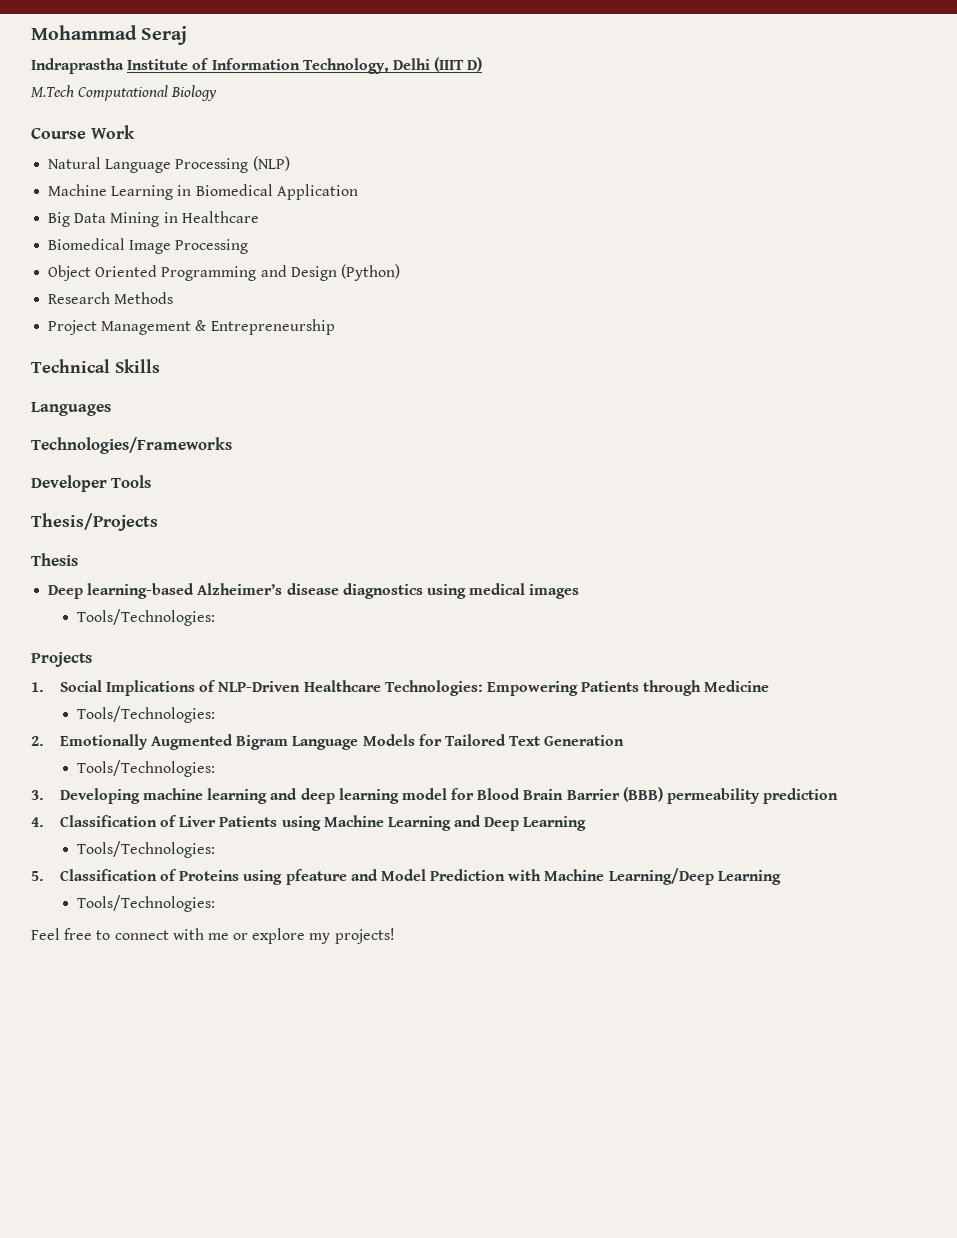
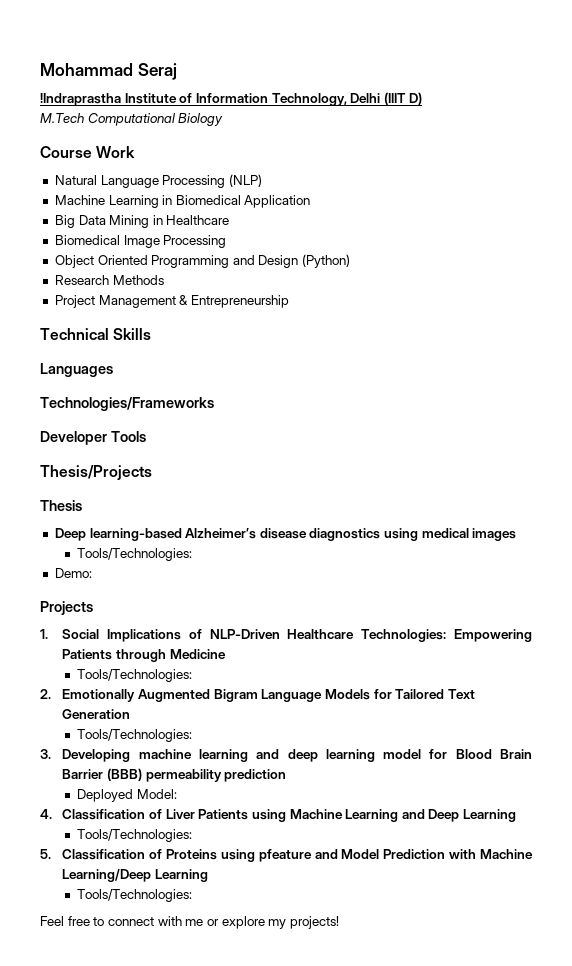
- Indraprastha Institute of Information Technology, Delhi (IIIT D)
+ !Indraprastha Institute of Information Technology, Delhi (IIIT D)
+ Demo:
+ Deployed Model:

